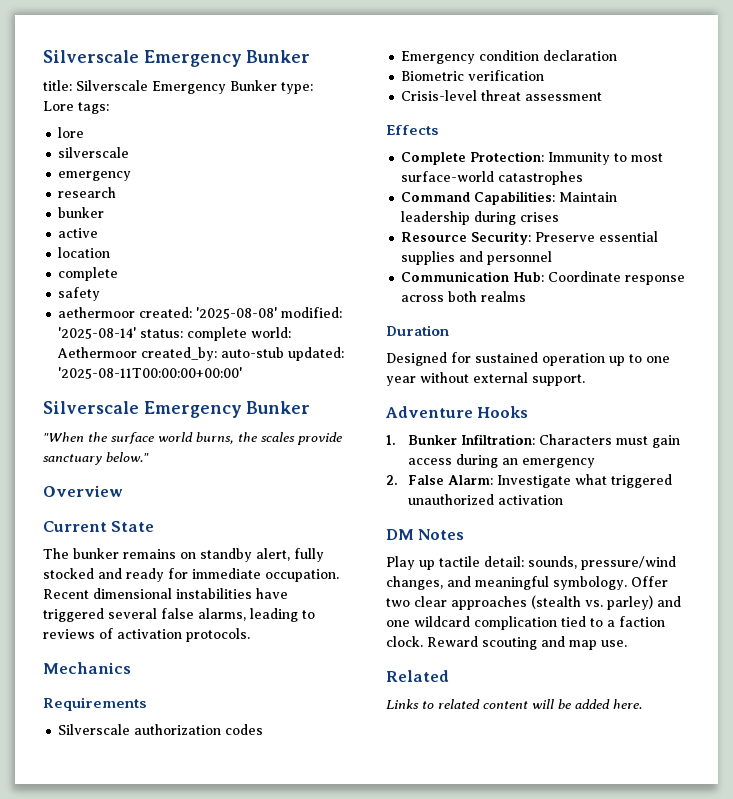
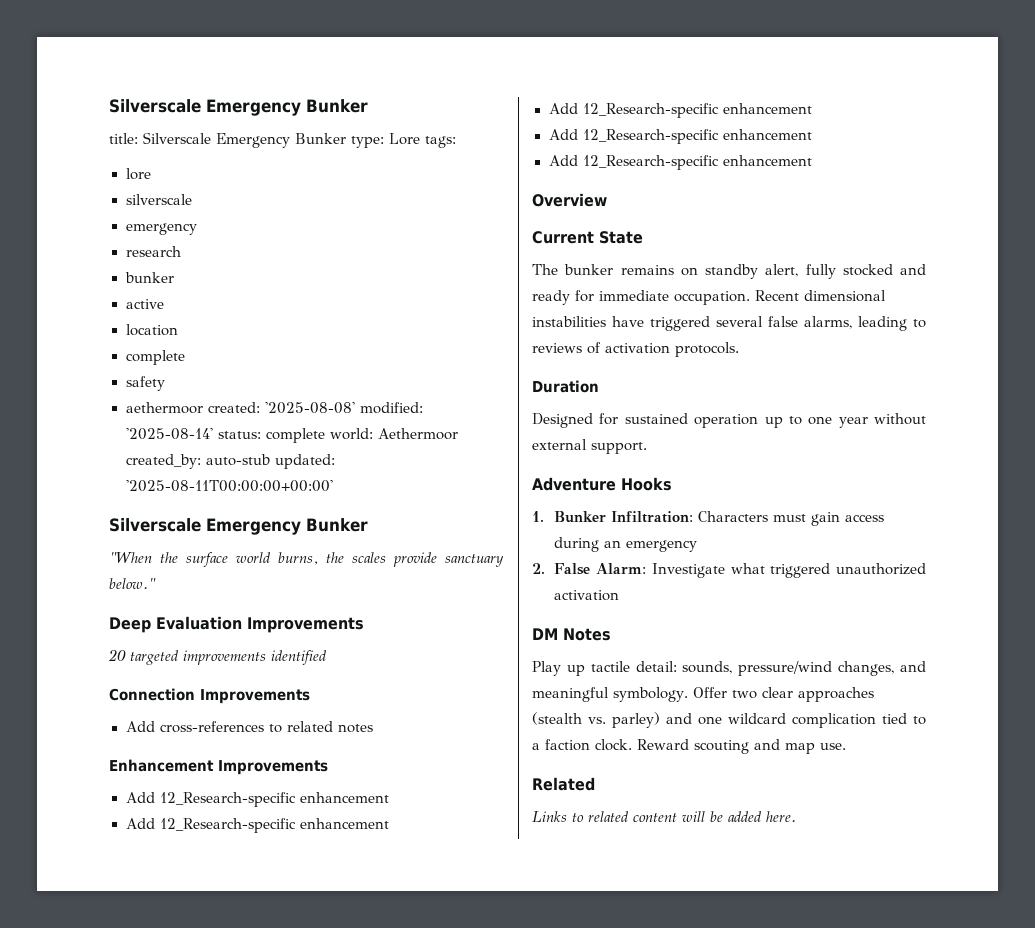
+ Deep Evaluation Improvements
+ 20 targeted improvements identified
+ Connection Improvements
+ Add cross-references to related notes
+ Enhancement Improvements
+ Add 12_Research-specific enhancement
+ Add 12_Research-specific enhancement
+ Add 12_Research-specific enhancement
+ Add 12_Research-specific enhancement
+ Add 12_Research-specific enhancement
- Mechanics
- Requirements
- Silverscale authorization codes
- Emergency condition declaration
- Biometric verification
- Crisis-level threat assessment
- Effects
- Complete Protection: Immunity to most surface-world catastrophes
- Command Capabilities: Maintain leadership during crises
- Resource Security: Preserve essential supplies and personnel
- Communication Hub: Coordinate response across both realms

